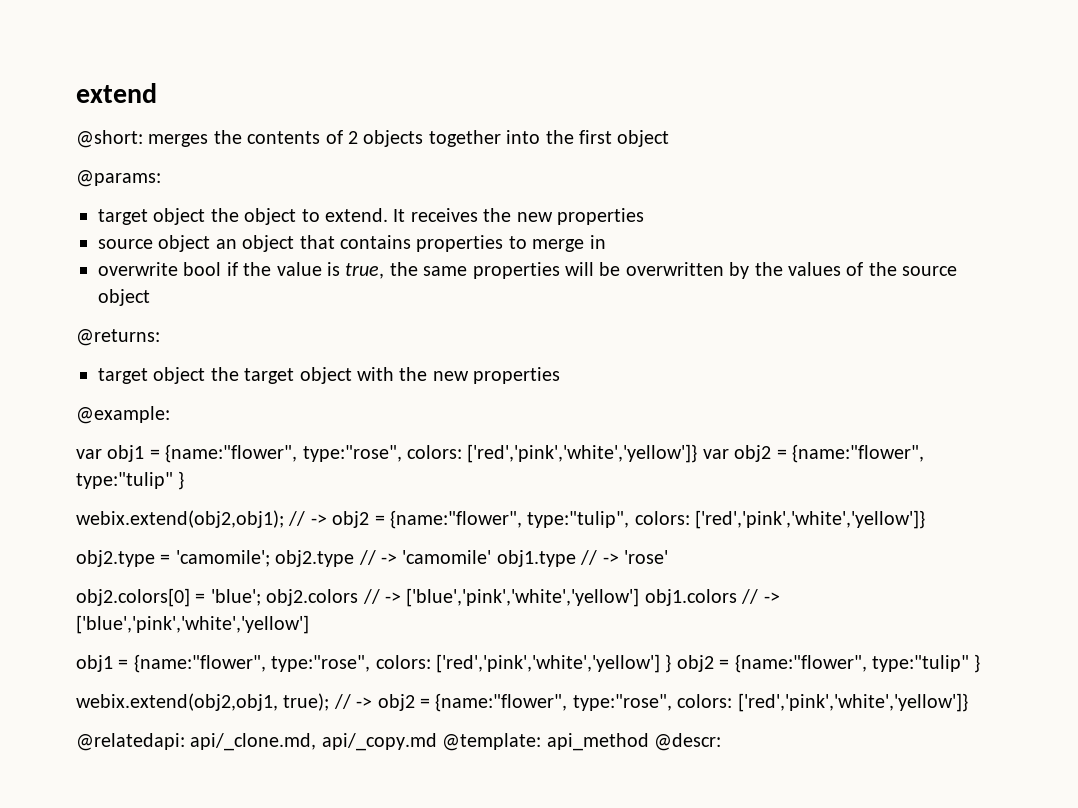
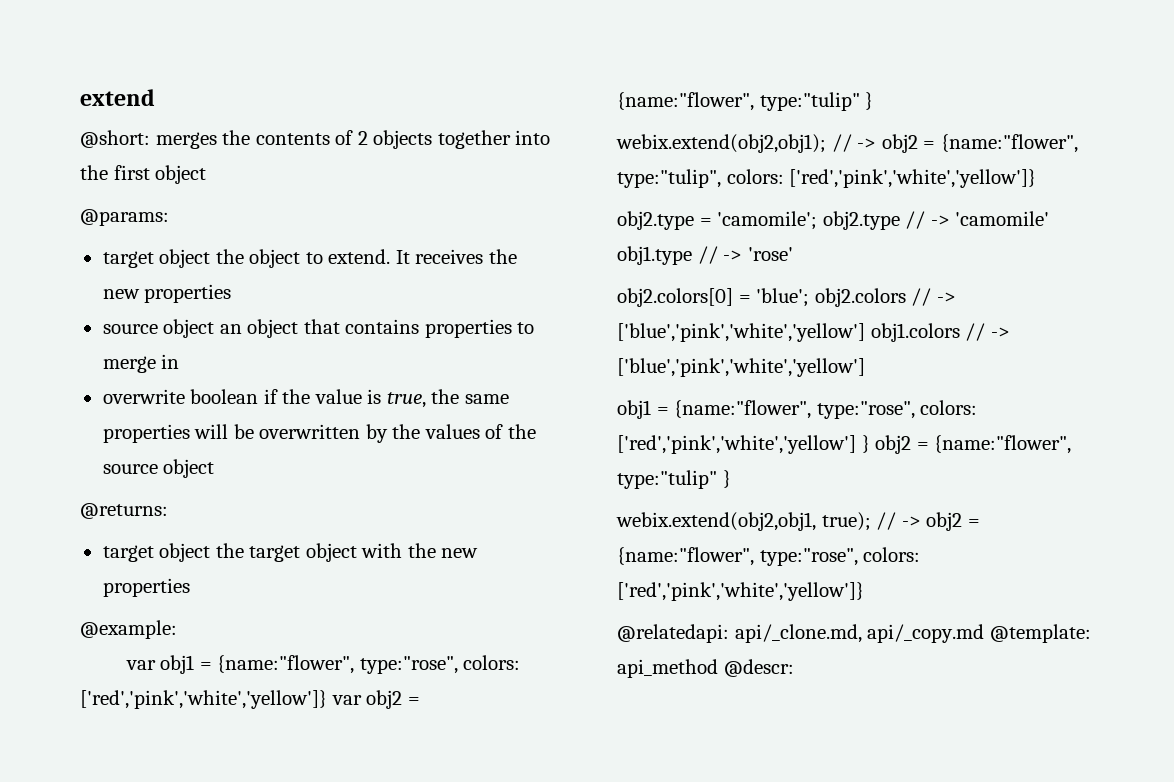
- overwrite bool if the value is true, the same properties will be overwritten by the values of the source object
+ overwrite boolean if the value is true, the same properties will be overwritten by the values of the source object

